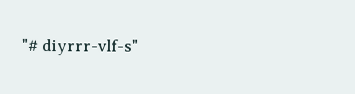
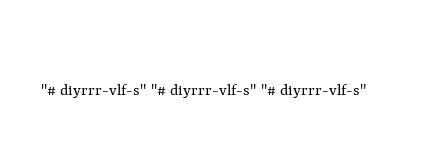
- "# diyrrr-vlf-s"
+ "# diyrrr-vlf-s" "# diyrrr-vlf-s" "# diyrrr-vlf-s"

